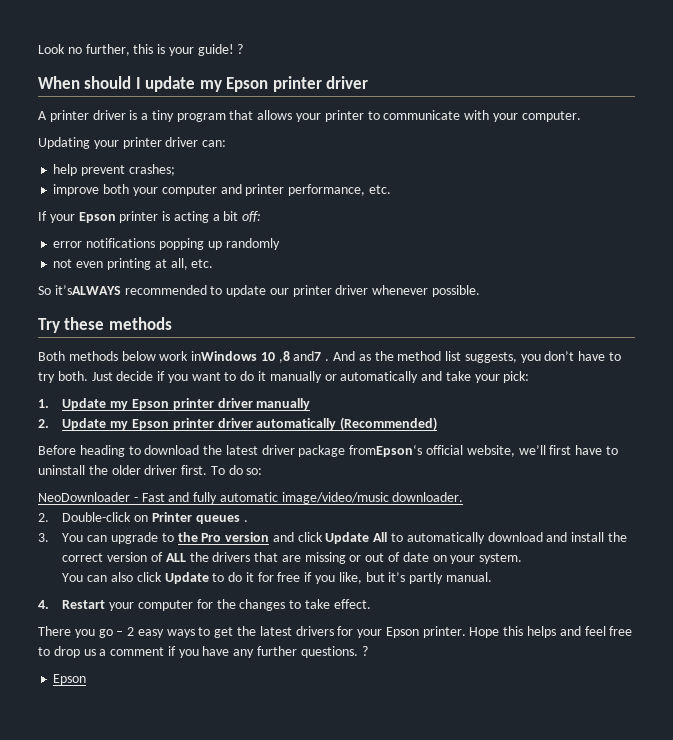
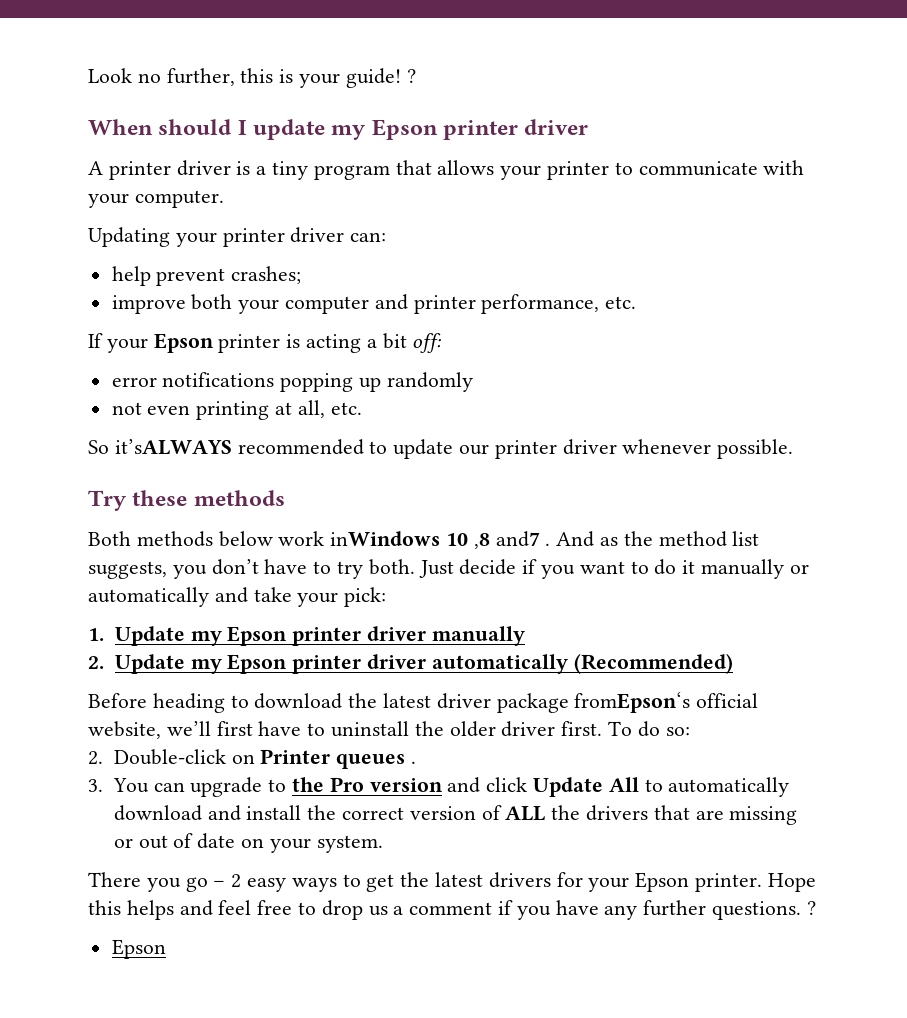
- NeoDownloader - Fast and fully automatic image/video/music downloader.
- You can also click Update to do it for free if you like, but it’s partly manual.
- 4. Restart your computer for the changes to take effect.

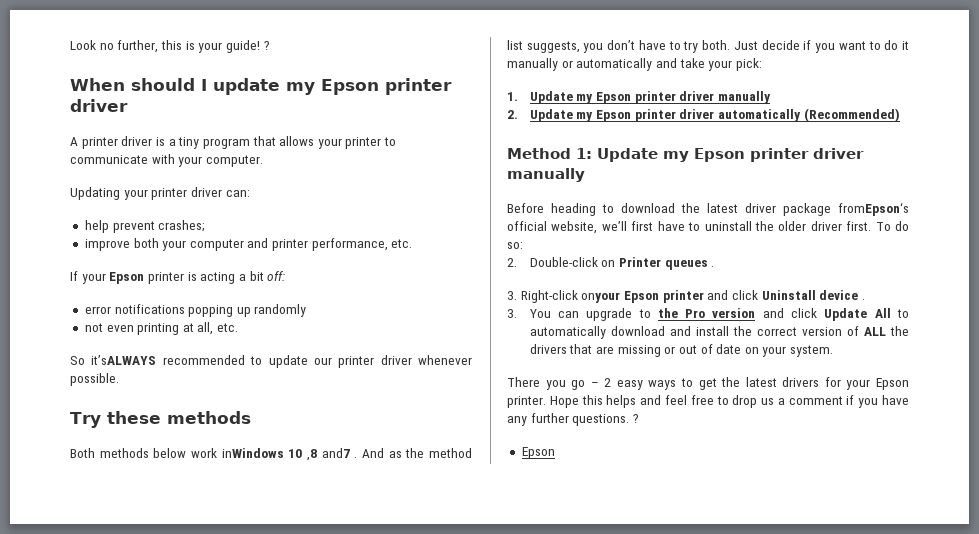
+ Method 1: Update my Epson printer driver manually
+ 3. Right-click onyour Epson printer and click Uninstall device .

